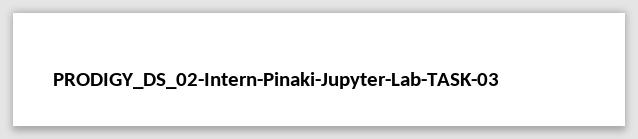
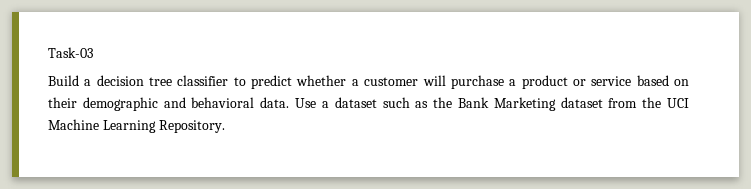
- PRODIGY_DS_02-Intern-Pinaki-Jupyter-Lab-TASK-03
+ Task-03
+ Build a decision tree classifier to predict whether a customer will purchase a product or service based on their demographic and behavioral data. Use a dataset such as the Bank Marketing dataset from the UCI Machine Learning Repository.

